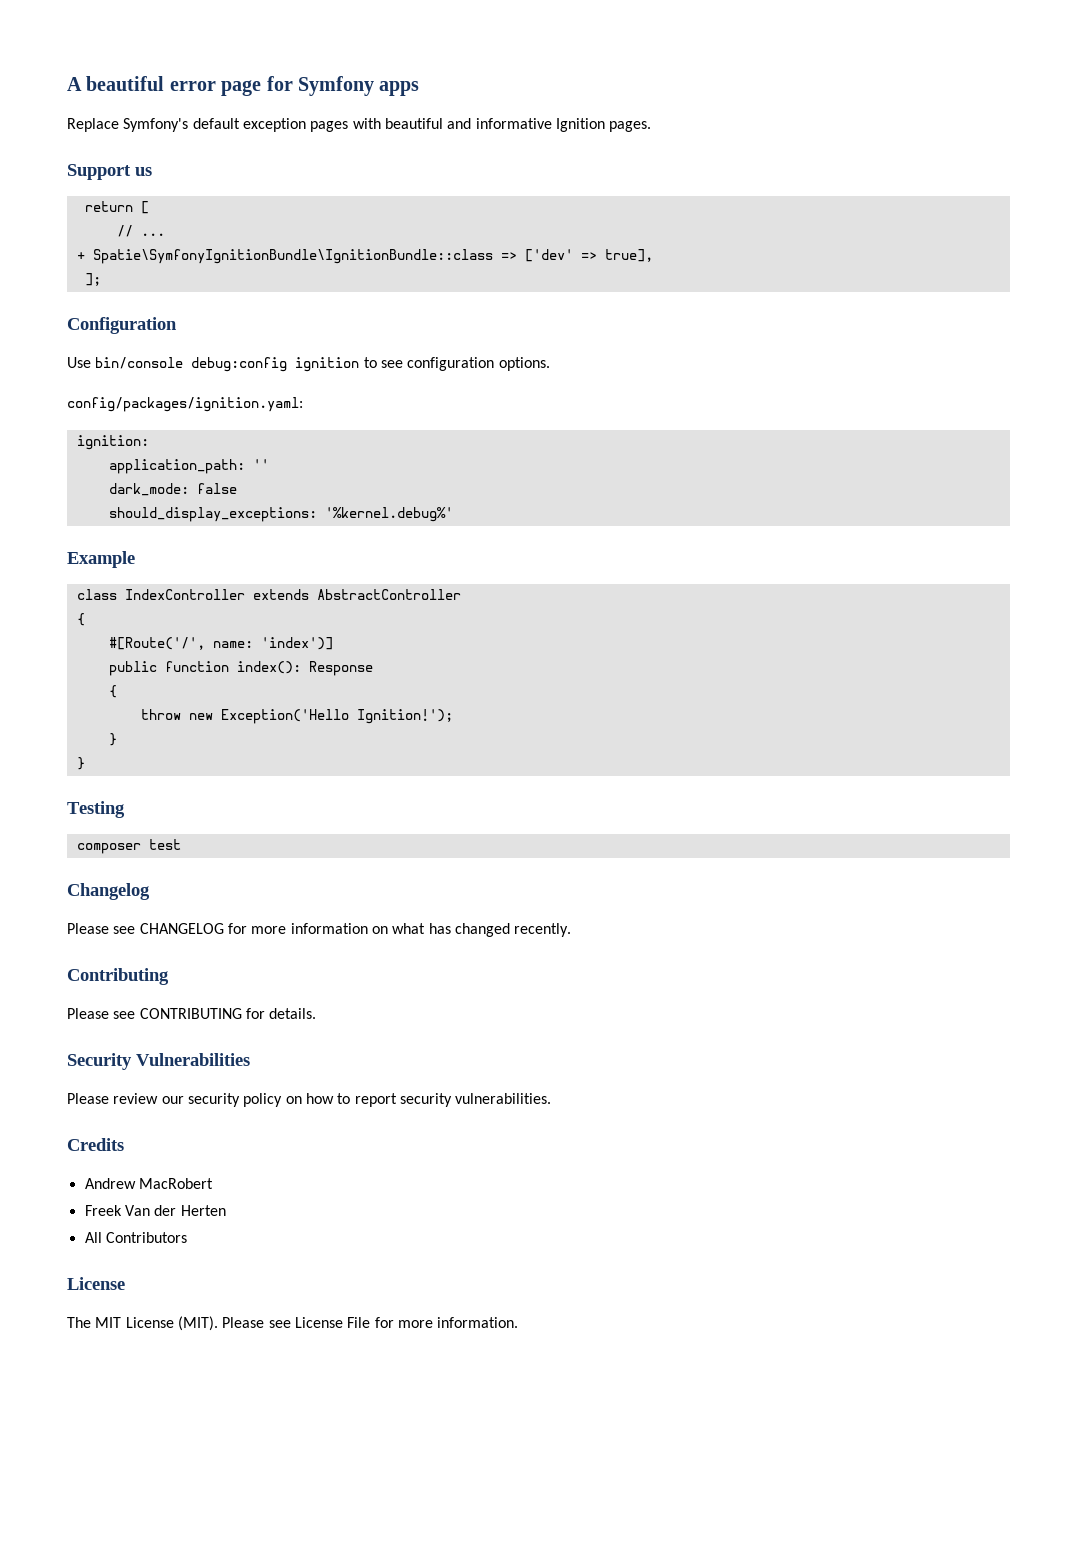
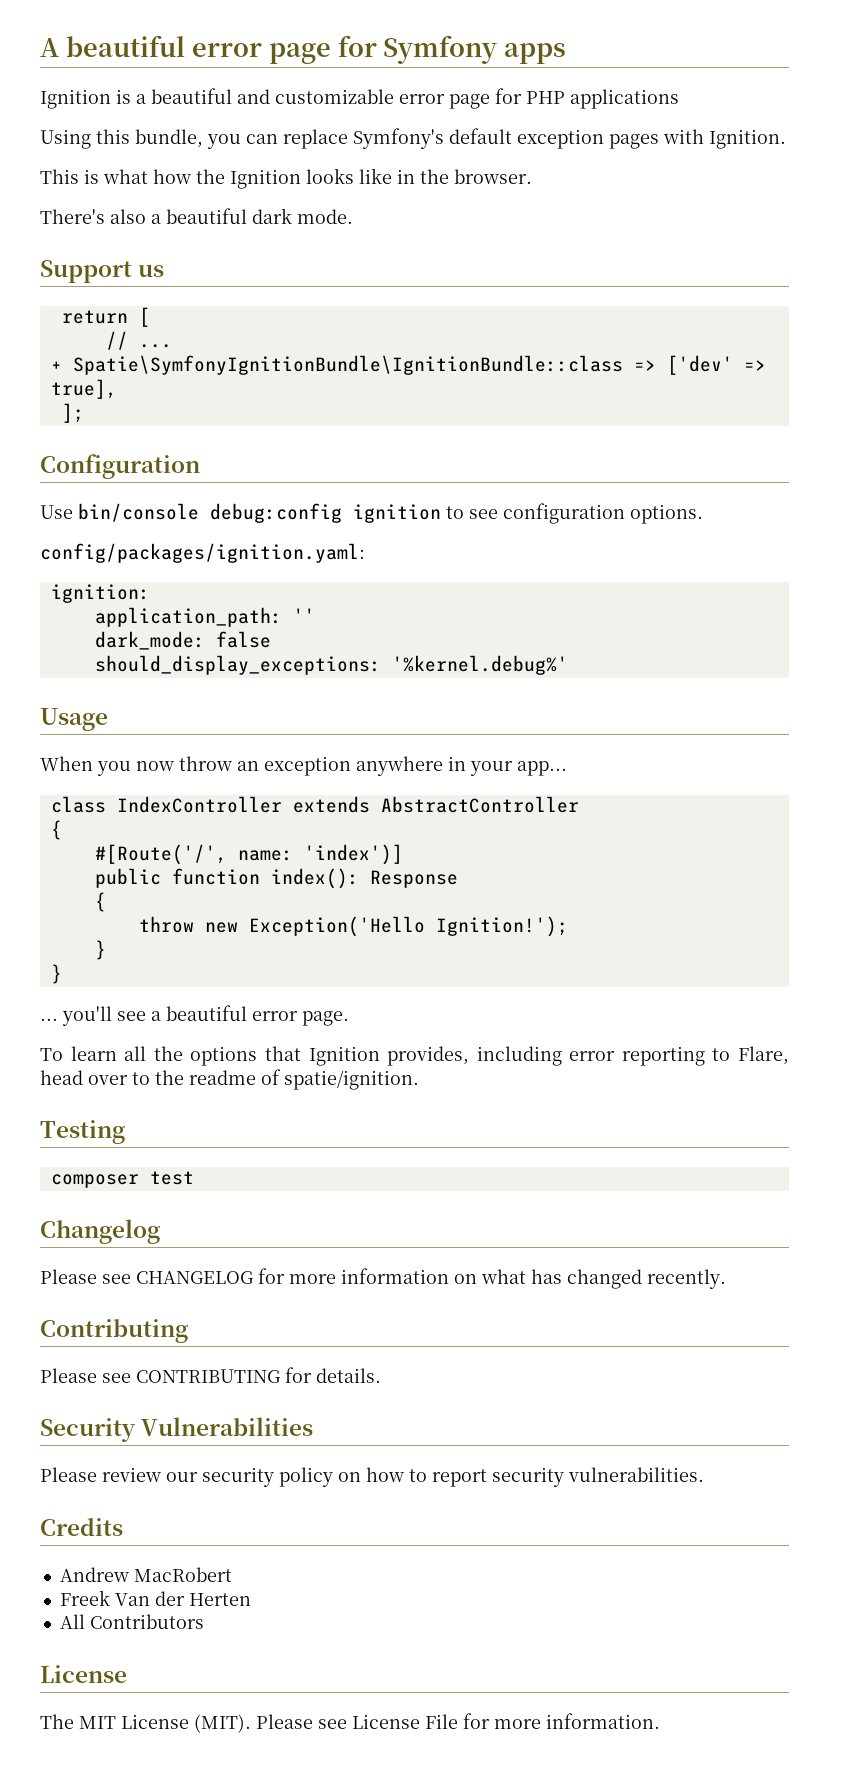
- Replace Symfony's default exception pages with beautiful and informative Ignition pages.
+ Ignition is a beautiful and customizable error page for PHP applications
+ Using this bundle, you can replace Symfony's default exception pages with Ignition.
+ This is what how the Ignition looks like in the browser.
+ There's also a beautiful dark mode.
- Example
+ Usage
+ When you now throw an exception anywhere in your app...
+ ... you'll see a beautiful error page.
+ To learn all the options that Ignition provides, including error reporting to Flare, head over to the readme of spatie/ignition.

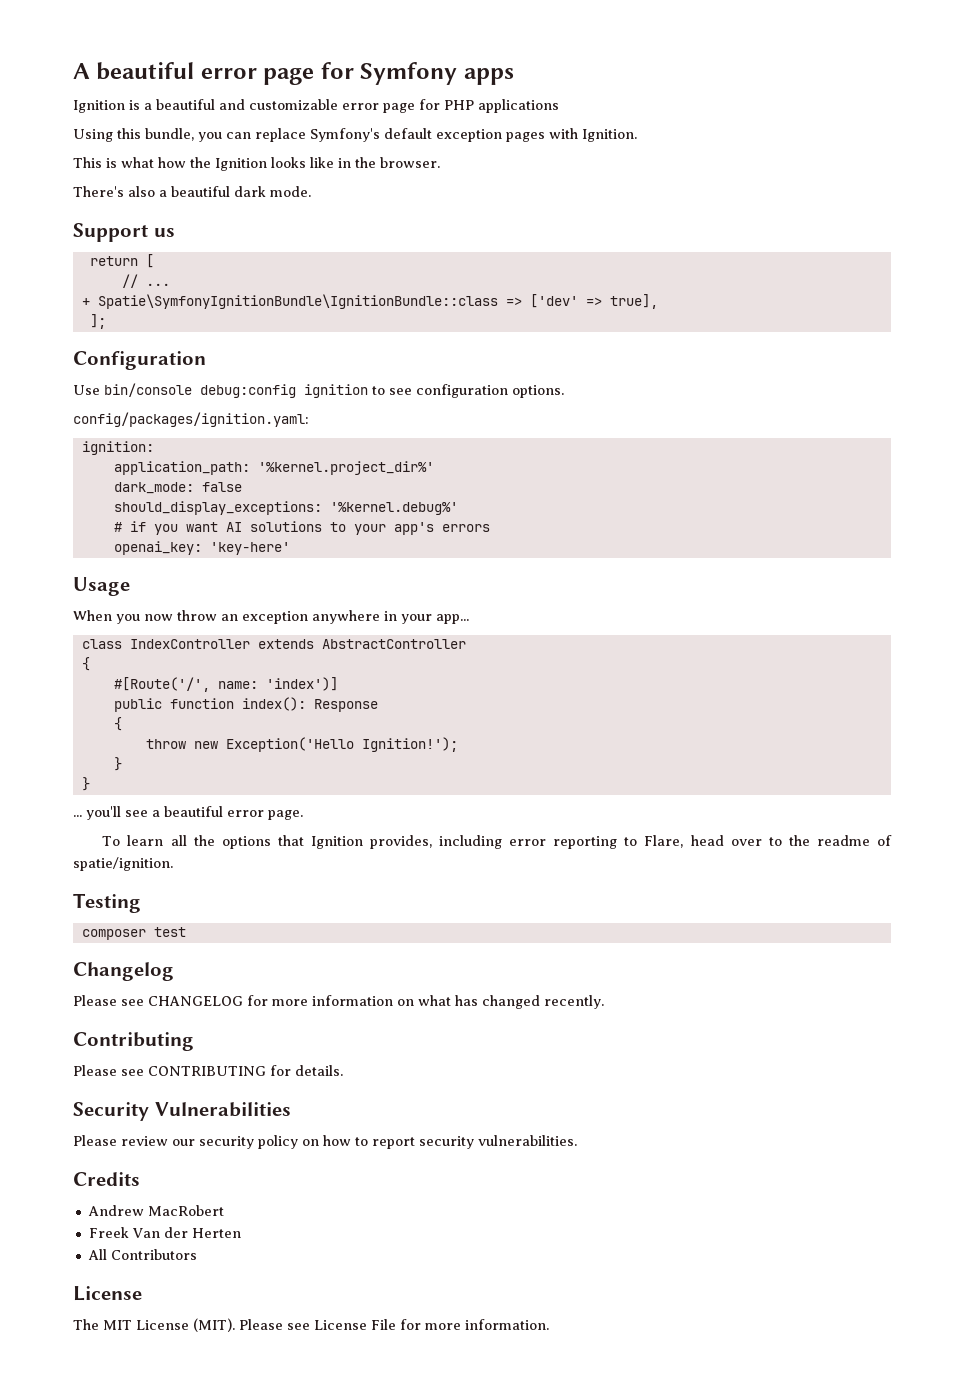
- application_path: ''
+ application_path: '%kernel.project_dir%'
+ # if you want AI solutions to your app's errors
+ openai_key: 'key-here'

